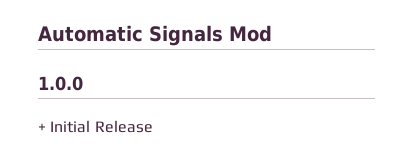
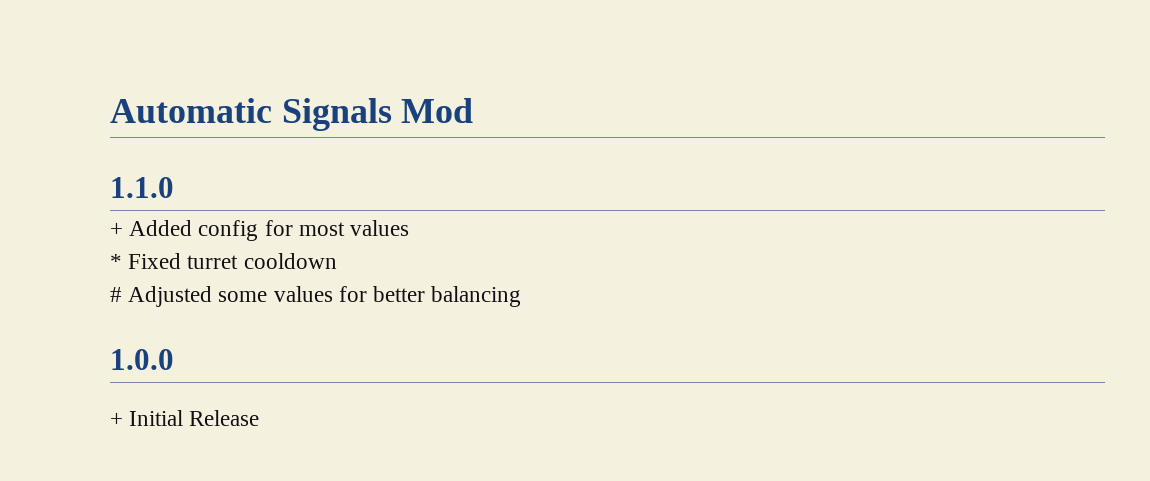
+ 1.1.0
+ + Added config for most values
+ * Fixed turret cooldown
+ # Adjusted some values for better balancing

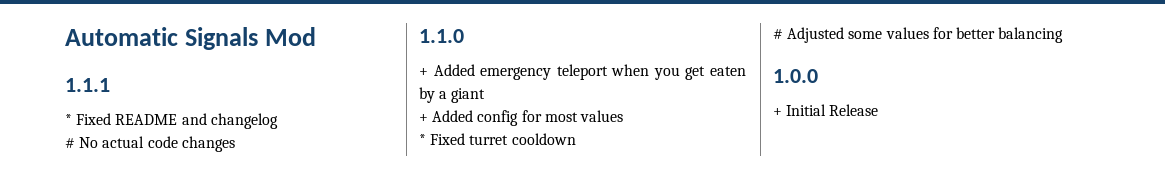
+ 1.1.1
+ * Fixed README and changelog
+ # No actual code changes
  1.1.0
+ + Added emergency teleport when you get eaten by a giant

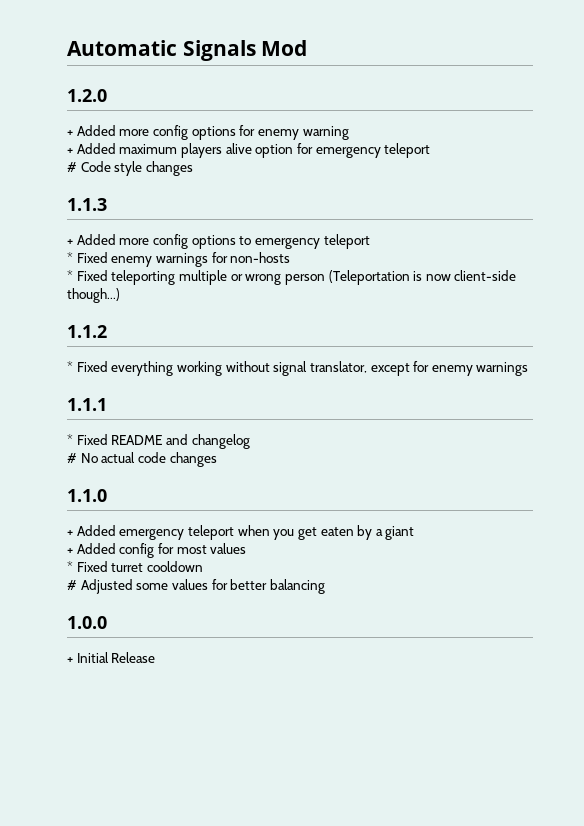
+ 1.2.0
+ + Added more config options for enemy warning
+ + Added maximum players alive option for emergency teleport
+ # Code style changes
+ 1.1.3
+ + Added more config options to emergency teleport
+ * Fixed enemy warnings for non-hosts
+ * Fixed teleporting multiple or wrong person (Teleportation is now client-side though...)
+ 1.1.2
+ * Fixed everything working without signal translator, except for enemy warnings

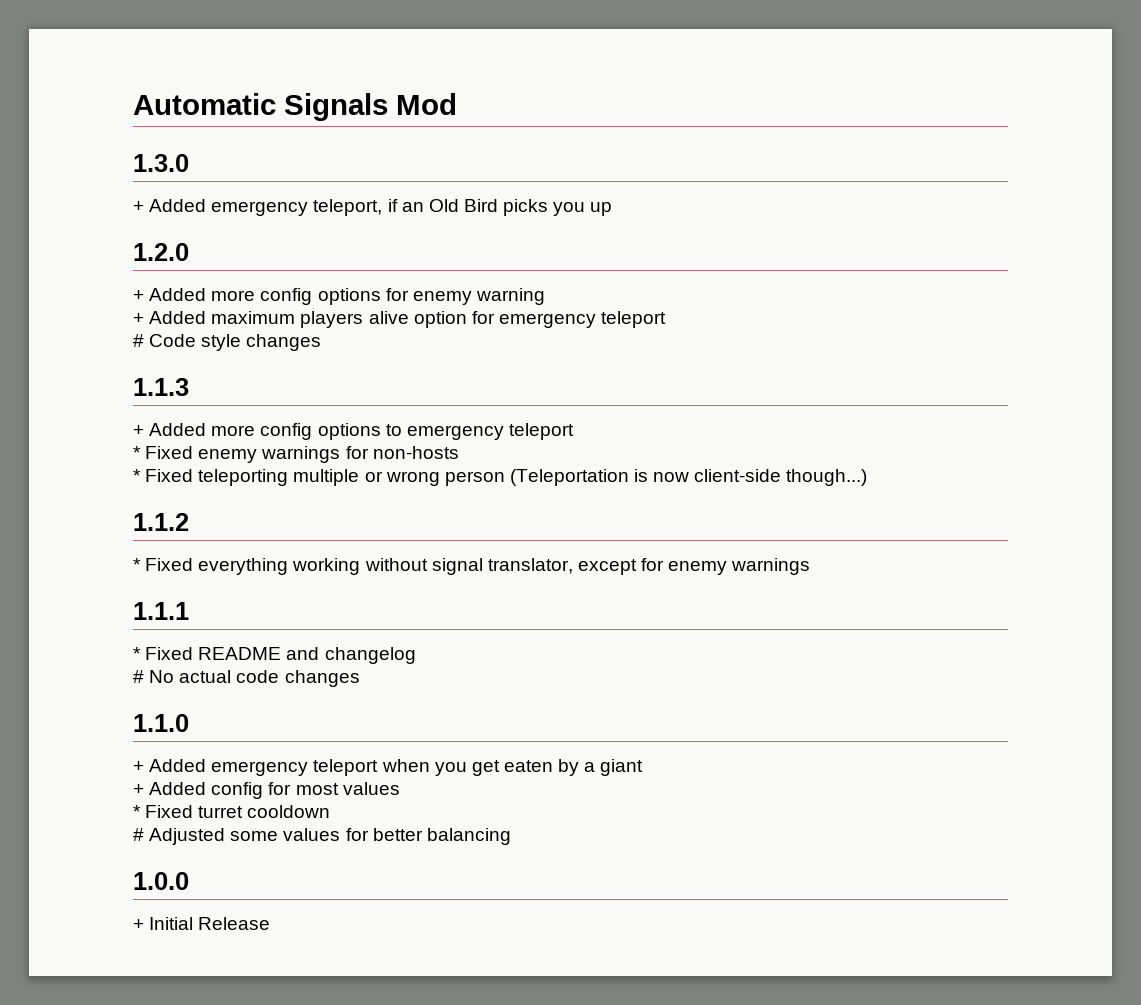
+ 1.3.0
+ + Added emergency teleport, if an Old Bird picks you up

